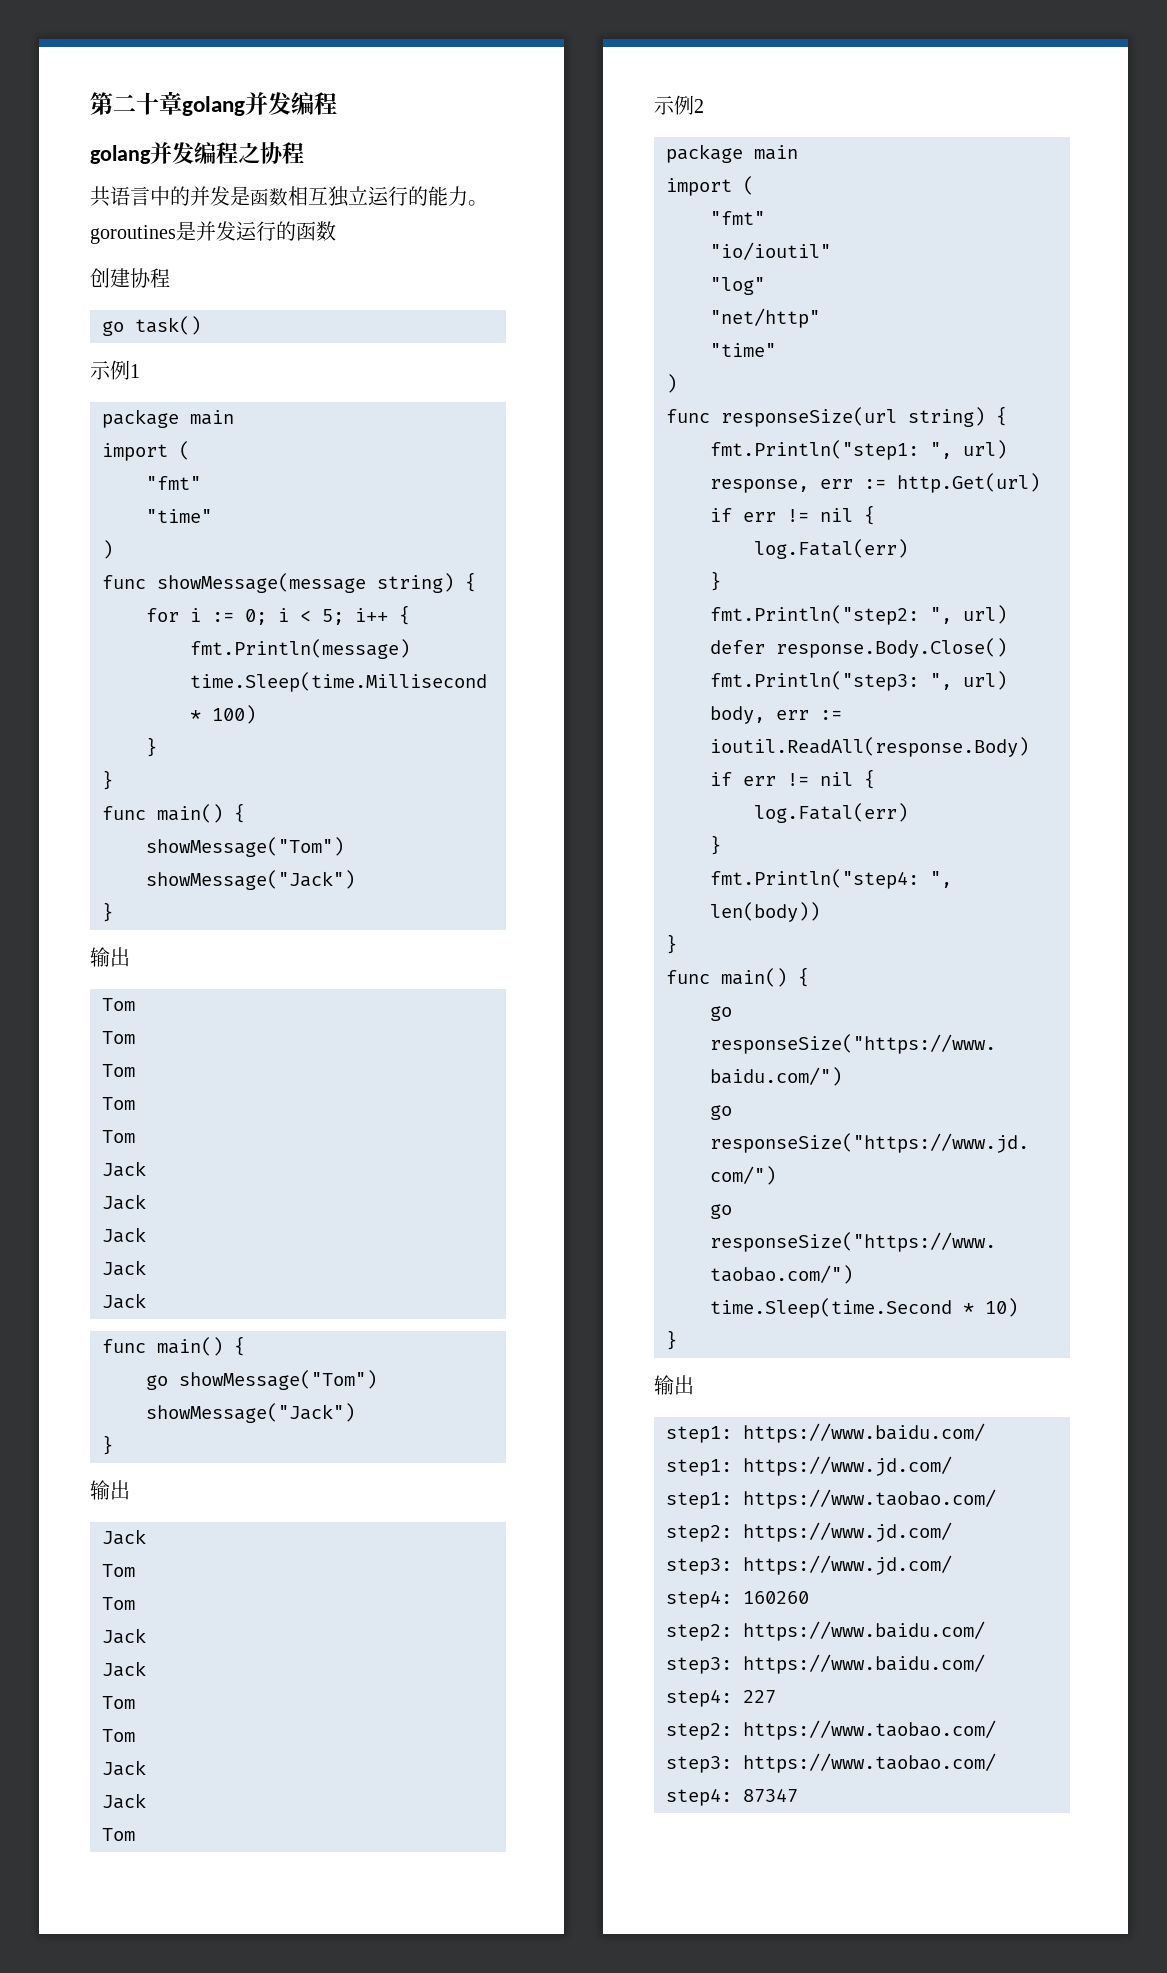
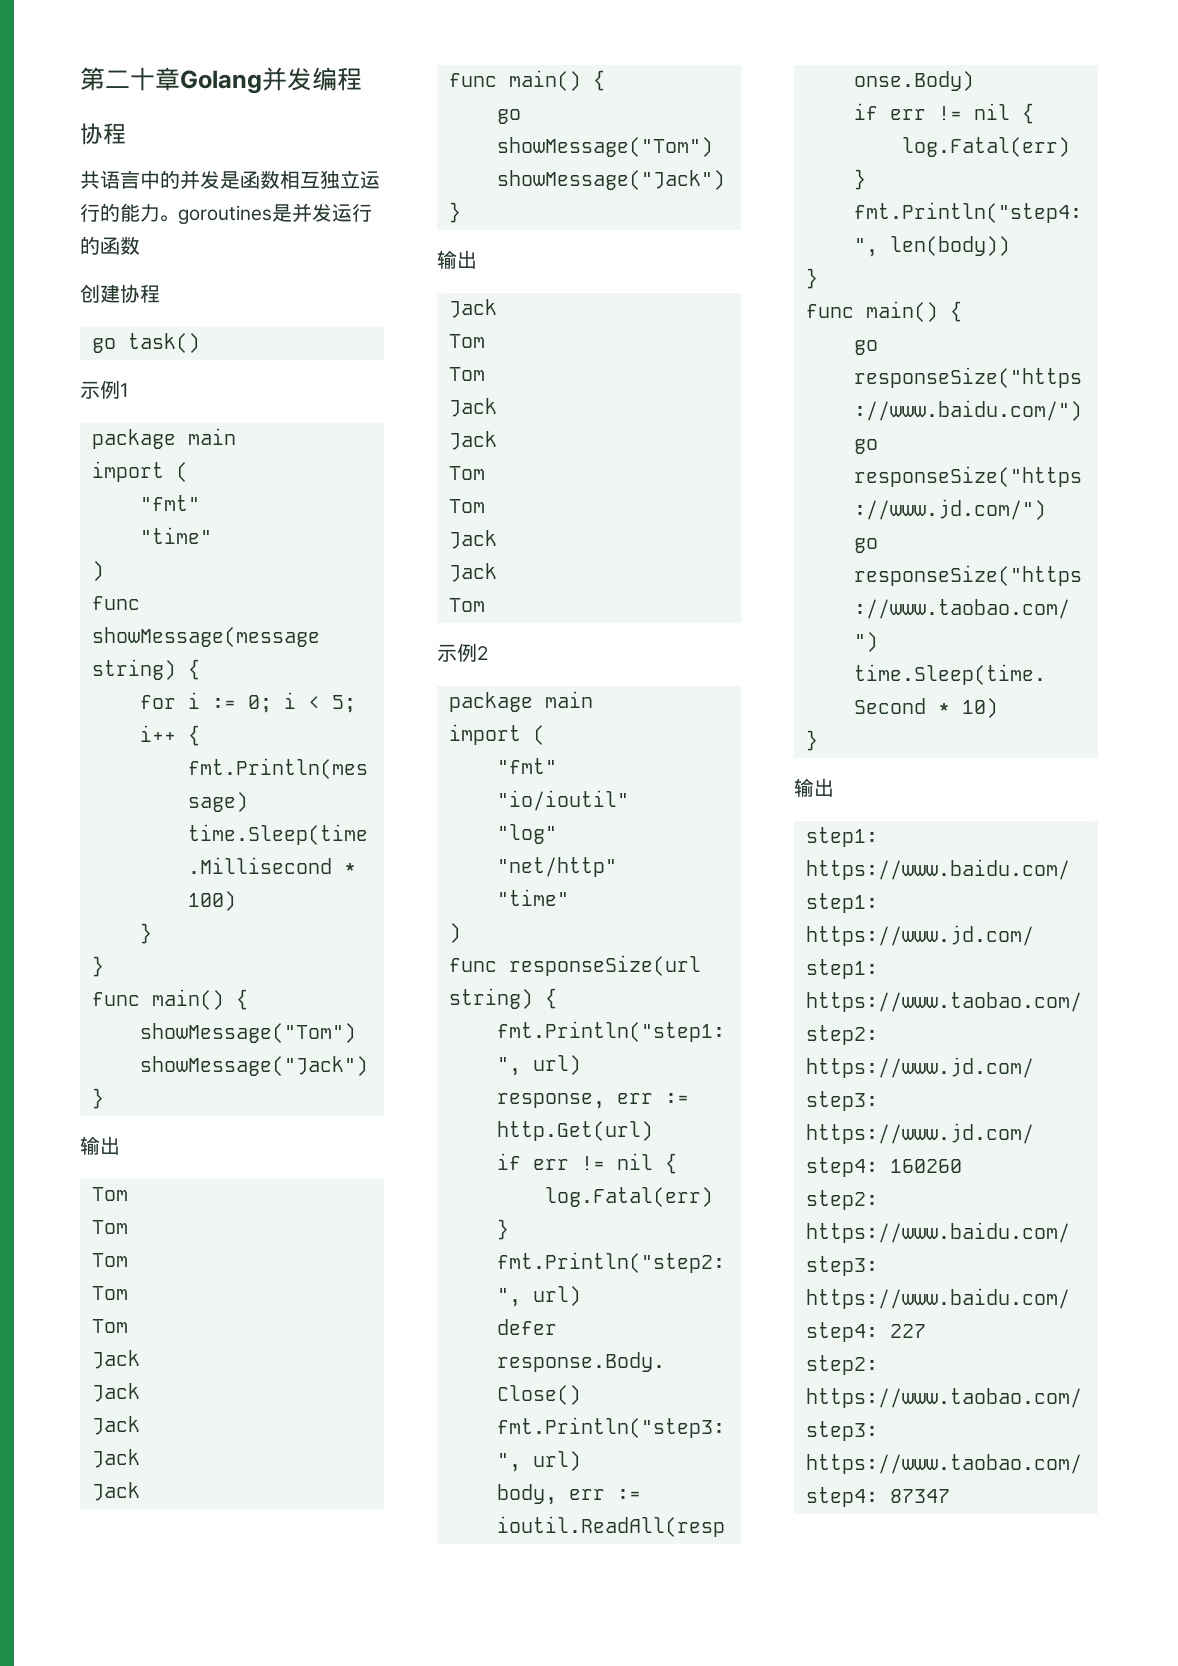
- 第二十章golang并发编程
- golang并发编程之协程
+ 第二十章Golang并发编程
+ 协程

